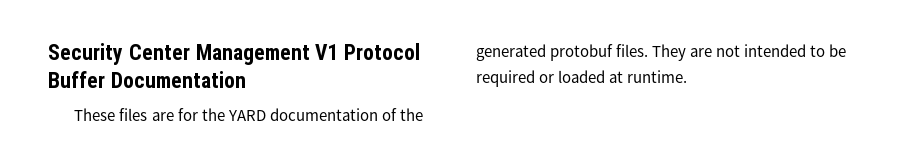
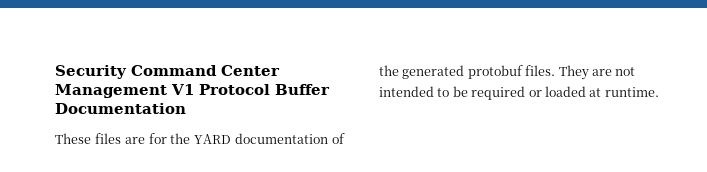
- Security Center Management V1 Protocol Buffer Documentation
+ Security Command Center Management V1 Protocol Buffer Documentation

